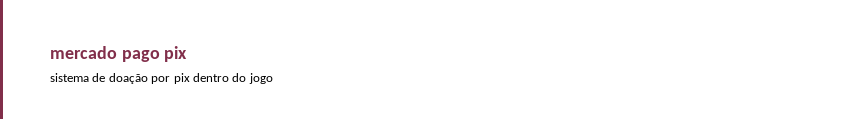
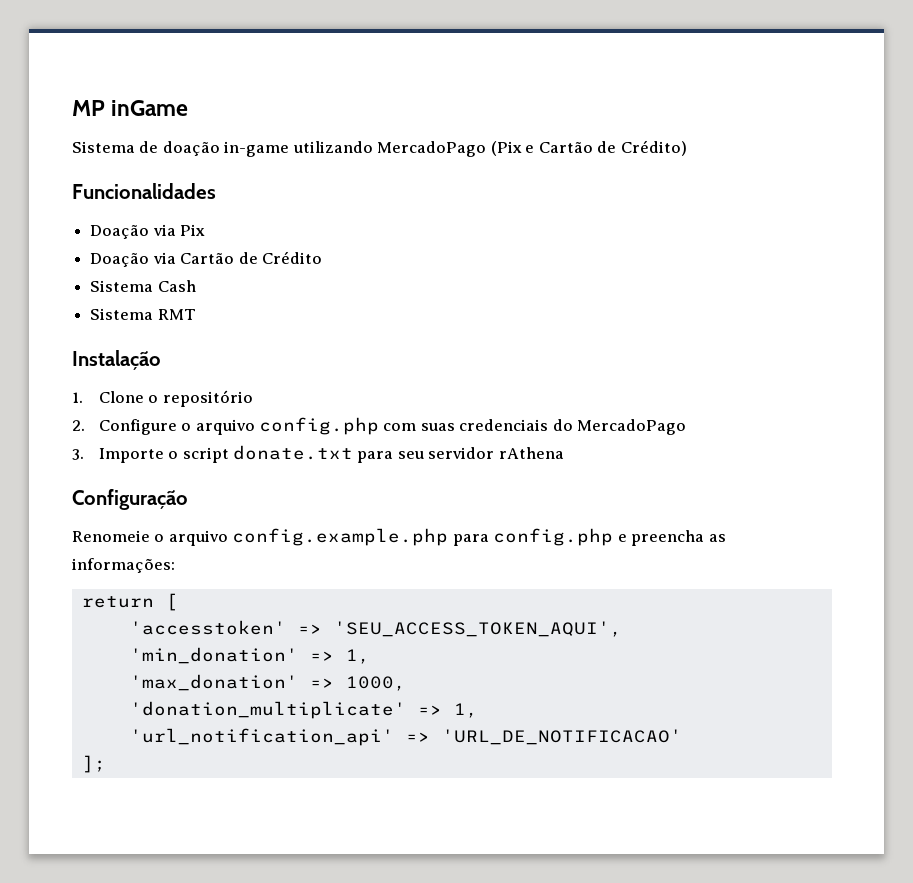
- mercado pago pix
- sistema de doação por pix dentro do jogo
+ MP inGame
+ Sistema de doação in-game utilizando MercadoPago (Pix e Cartão de Crédito)
+ Funcionalidades
+ Doação via Pix
+ Doação via Cartão de Crédito
+ Sistema Cash
+ Sistema RMT
+ Instalação
+ 1. Clone o repositório
+ 2. Configure o arquivo config.php com suas credenciais do MercadoPago
+ 3. Importe o script donate.txt para seu servidor rAthena
+ Configuração
+ Renomeie o arquivo config.example.php para config.php e preencha as informações:
+ return [
+ 'accesstoken' => 'SEU_ACCESS_TOKEN_AQUI',
+ 'min_donation' => 1,
+ 'max_donation' => 1000,
+ 'donation_multiplicate' => 1,
+ 'url_notification_api' => 'URL_DE_NOTIFICACAO'
+ ];

